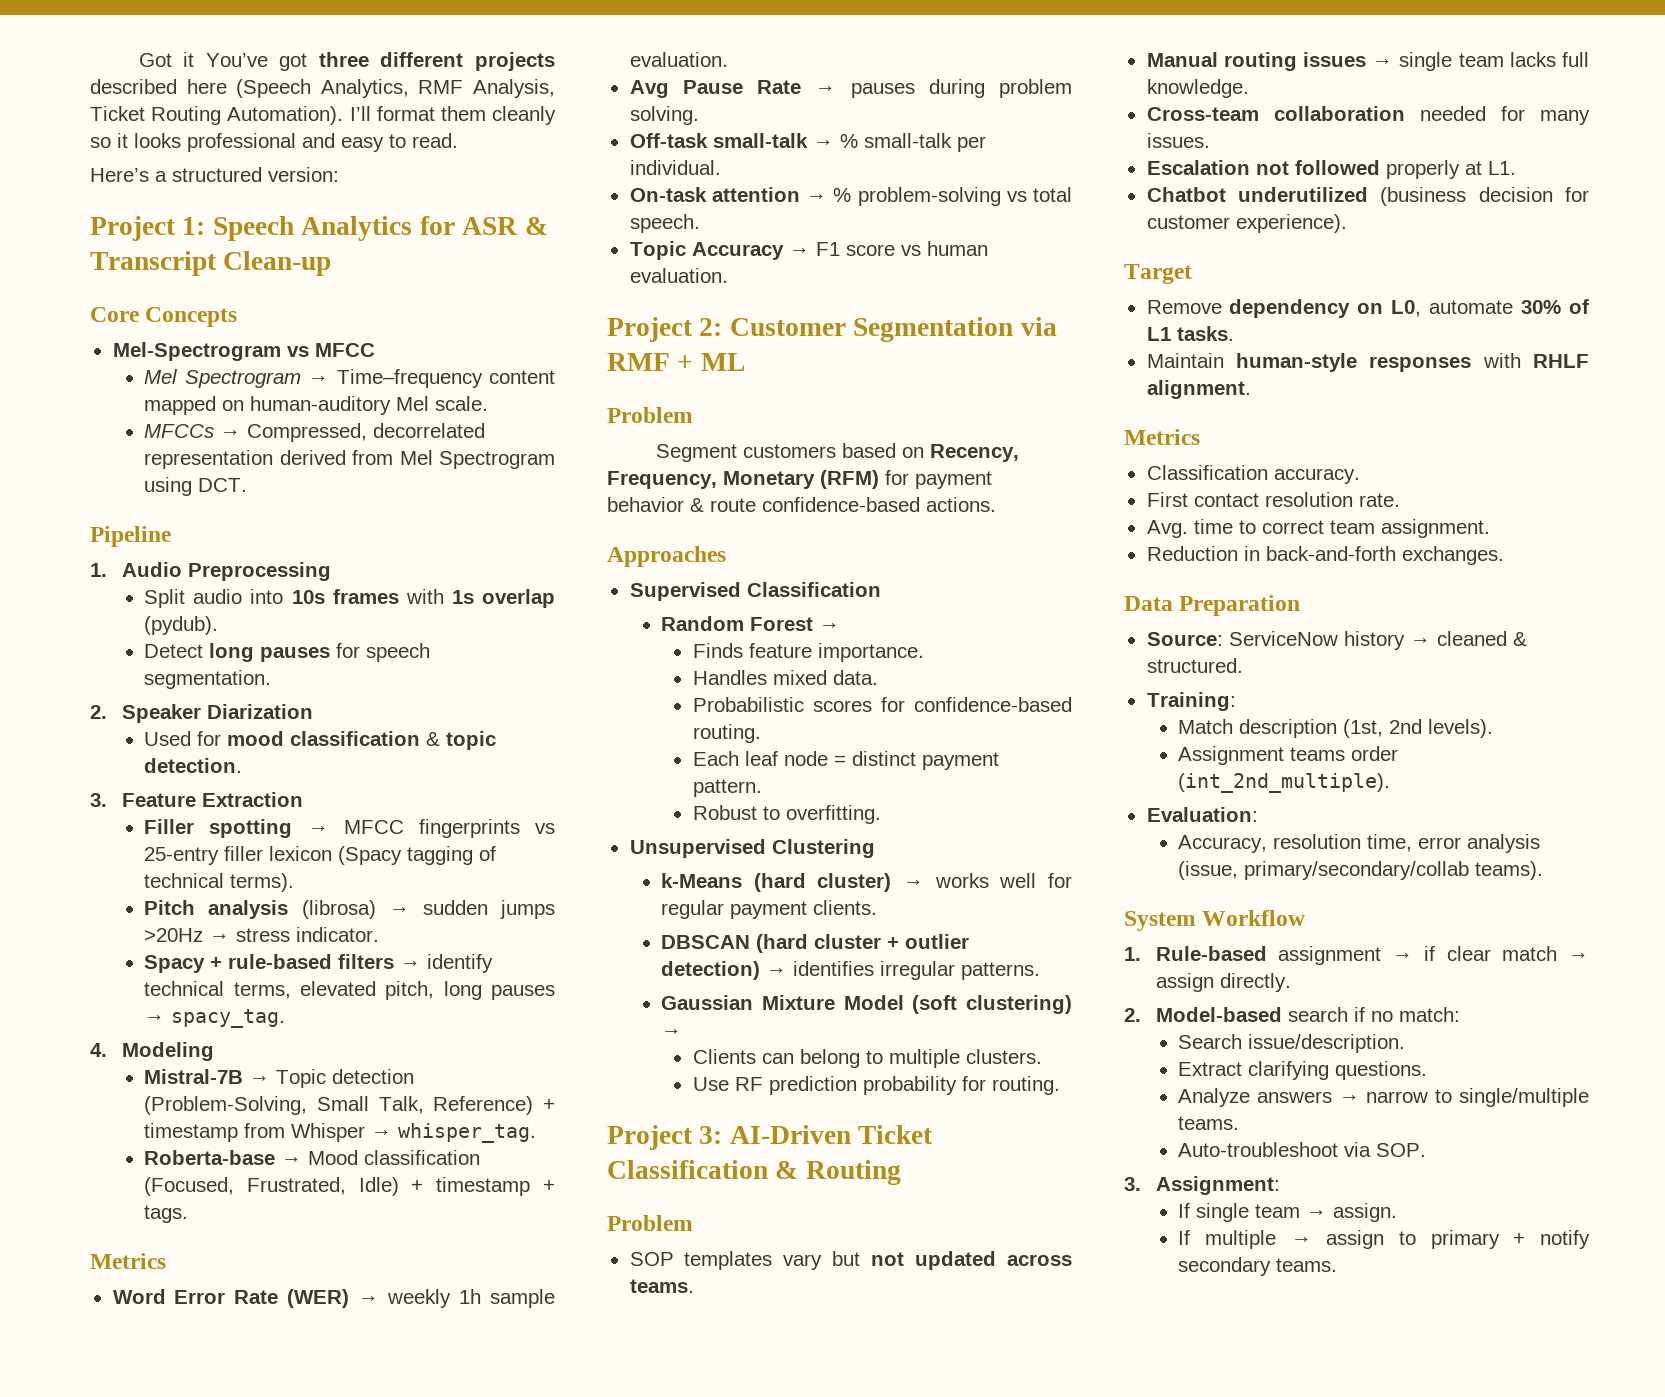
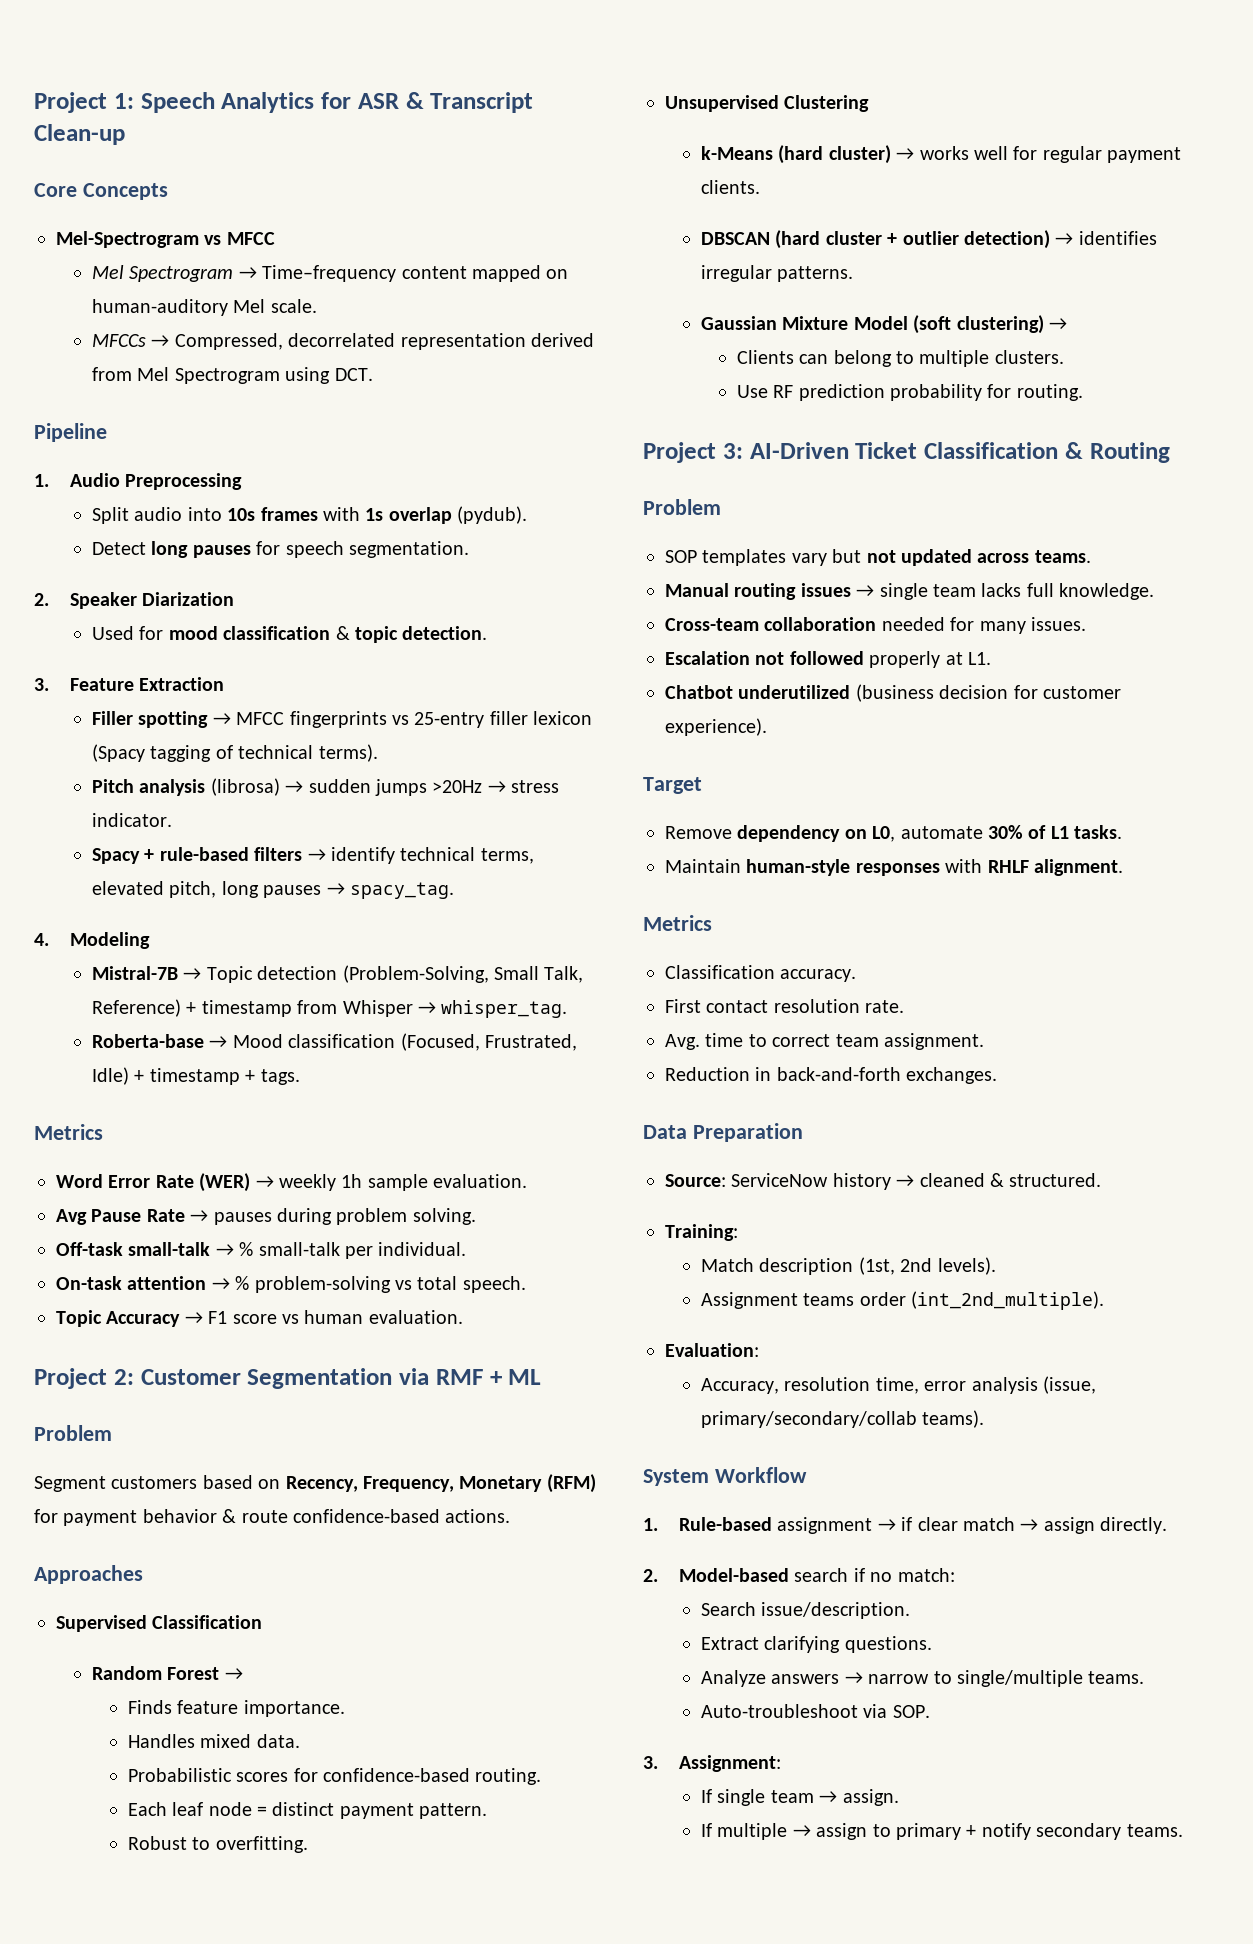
- Got it You’ve got three different projects described here (Speech Analytics, RMF Analysis, Ticket Routing Automation). I’ll format them cleanly so it looks professional and easy to read.
- Here’s a structured version:

